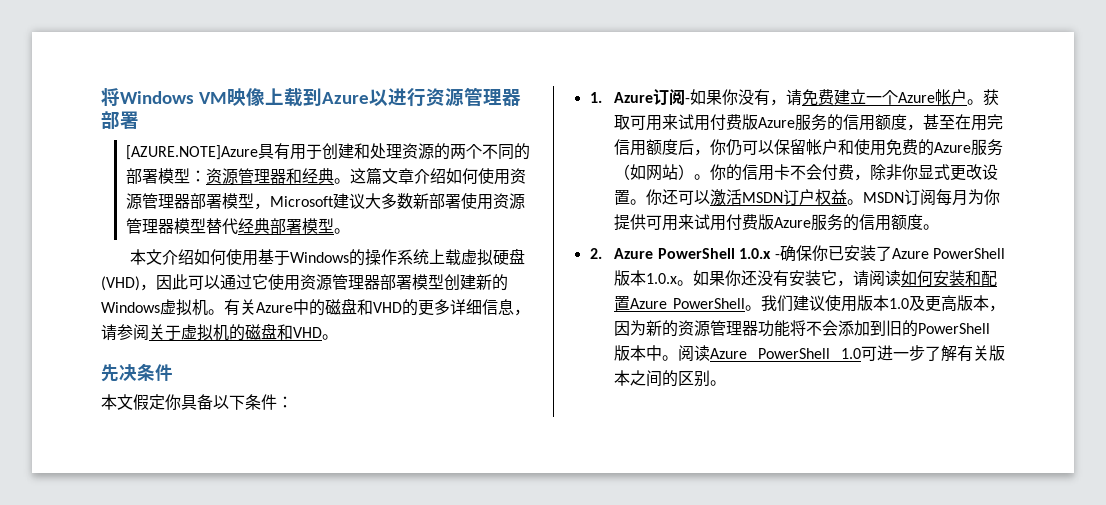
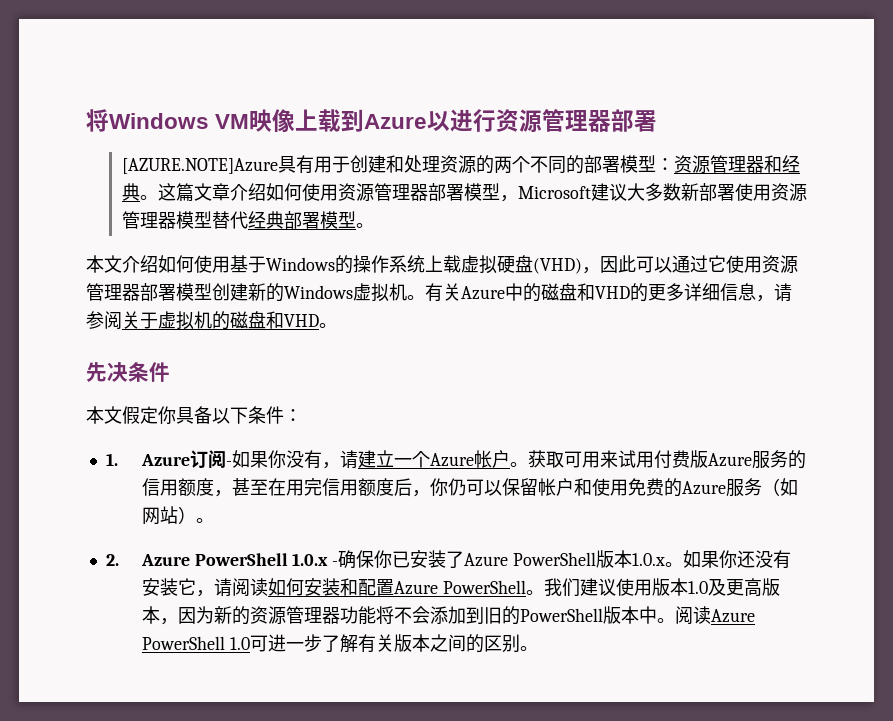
- 1. Azure订阅-如果你没有，请免费建立一个Azure帐户。
+ 1. Azure订阅-如果你没有，请建立一个Azure帐户。
- 你的信用卡不会付费，除非你显式更改设置。你还可以激活MSDN订户权益。MSDN订阅每月为你提供可用来试用付费版Azure服务的信用额度。

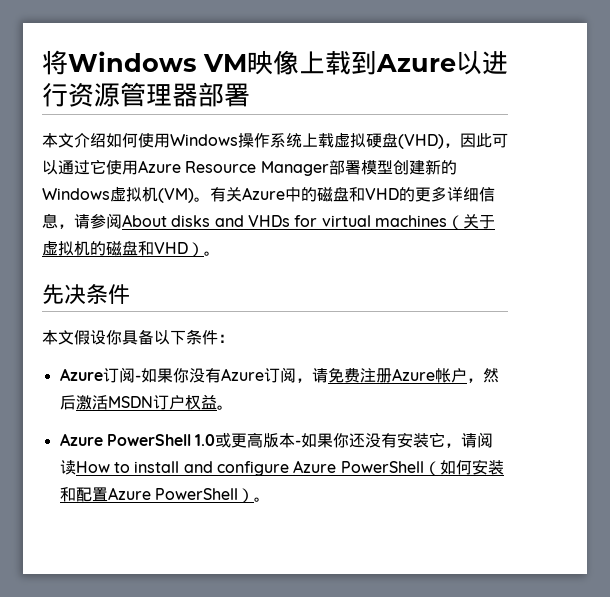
- [AZURE.NOTE]Azure具有用于创建和处理资源的两个不同的部署模型：资源管理器和经典。这篇文章介绍如何使用资源管理器部署模型，Microsoft建议大多数新部署使用资源管理器模型替代经典部署模型。
- 本文介绍如何使用基于Windows的操作系统上载虚拟硬盘(VHD)，因此可以通过它使用资源管理器部署模型创建新的Windows虚拟机。
+ 本文介绍如何使用Windows操作系统上载虚拟硬盘(VHD)，因此可以通过它使用Azure Resource Manager部署模型创建新的Windows虚拟机(VM)。
- 有关Azure中的磁盘和VHD的更多详细信息，请参阅关于虚拟机的磁盘和VHD。
+ 有关Azure中的磁盘和VHD的更多详细信息，请参阅About disks and VHDs for virtual machines（关于虚拟机的磁盘和VHD）。
- 本文假定你具备以下条件：
+ 本文假设你具备以下条件：
- 1. Azure订阅-如果你没有，请建立一个Azure帐户。获取可用来试用付费版Azure服务的信用额度，甚至在用完信用额度后，你仍可以保留帐户和使用免费的Azure服务（如网站）。
- 2. Azure PowerShell 1.0.x -确保你已安装了Azure PowerShell版本1.0.x。如果你还没有安装它，请阅读如何安装和配置Azure PowerShell。我们建议使用版本1.0及更高版本，因为新的资源管理器功能将不会添加到旧的PowerShell版本中。阅读Azure PowerShell 1.0可进一步了解有关版本之间的区别。
+ Azure订阅-如果你没有Azure订阅，请免费注册Azure帐户，然后激活MSDN订户权益。
+ Azure PowerShell 1.0或更高版本-如果你还没有安装它，请阅读How to install and configure Azure PowerShell（如何安装和配置Azure PowerShell）。

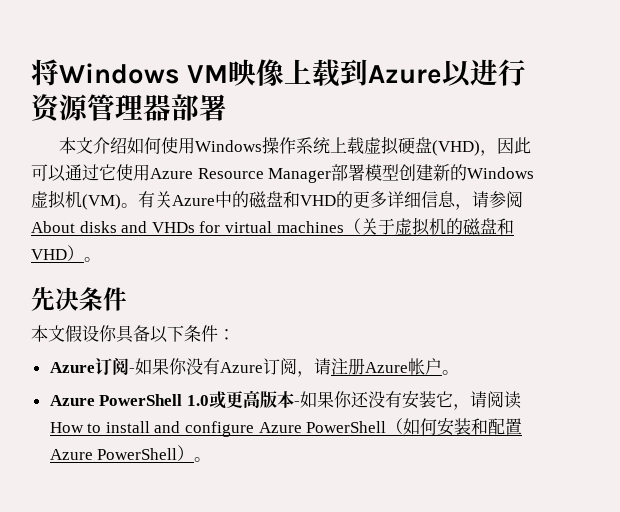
- Azure订阅-如果你没有Azure订阅，请免费注册Azure帐户，然后激活MSDN订户权益。
+ Azure订阅-如果你没有Azure订阅，请注册Azure帐户。

